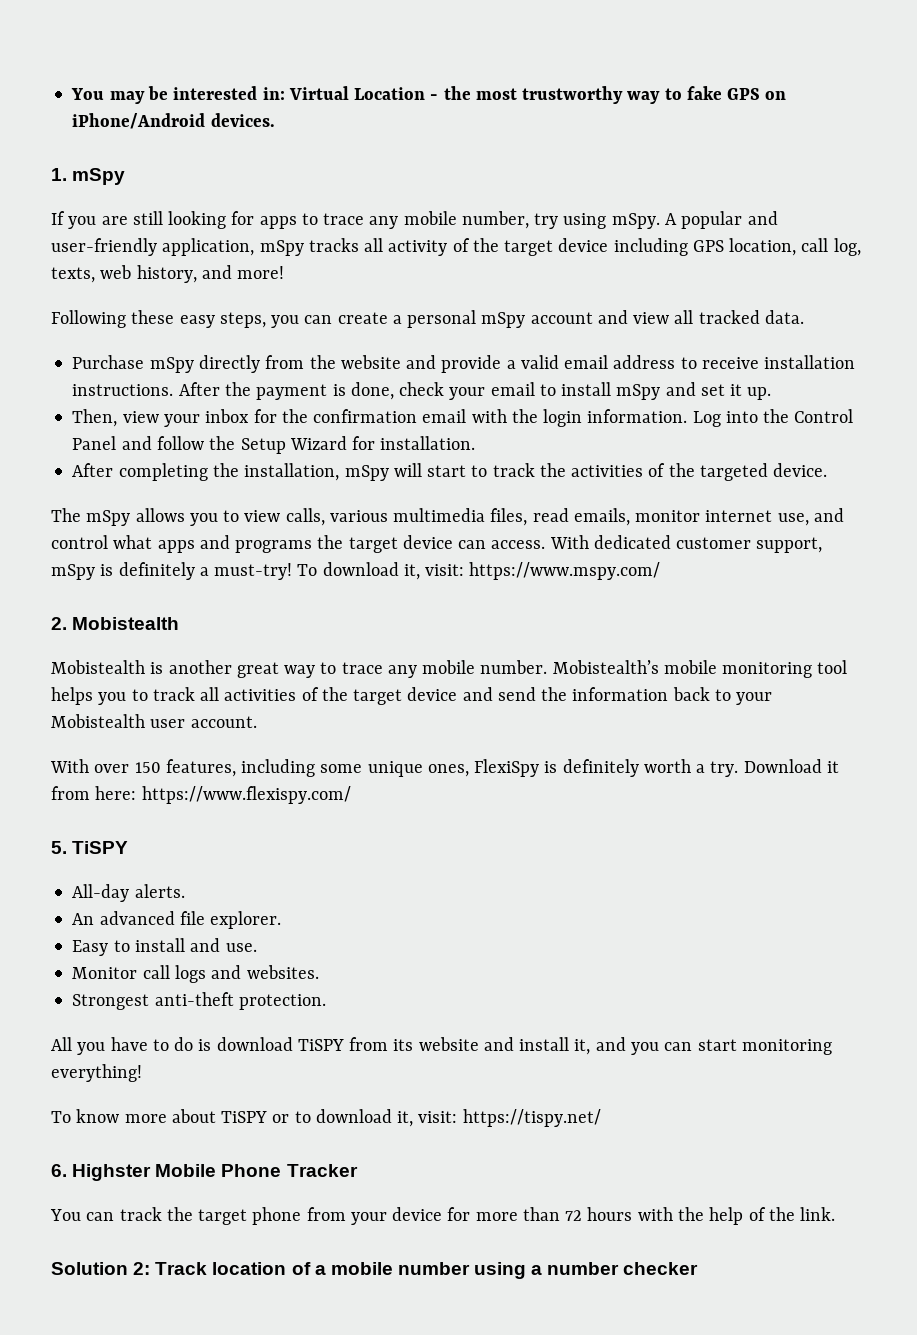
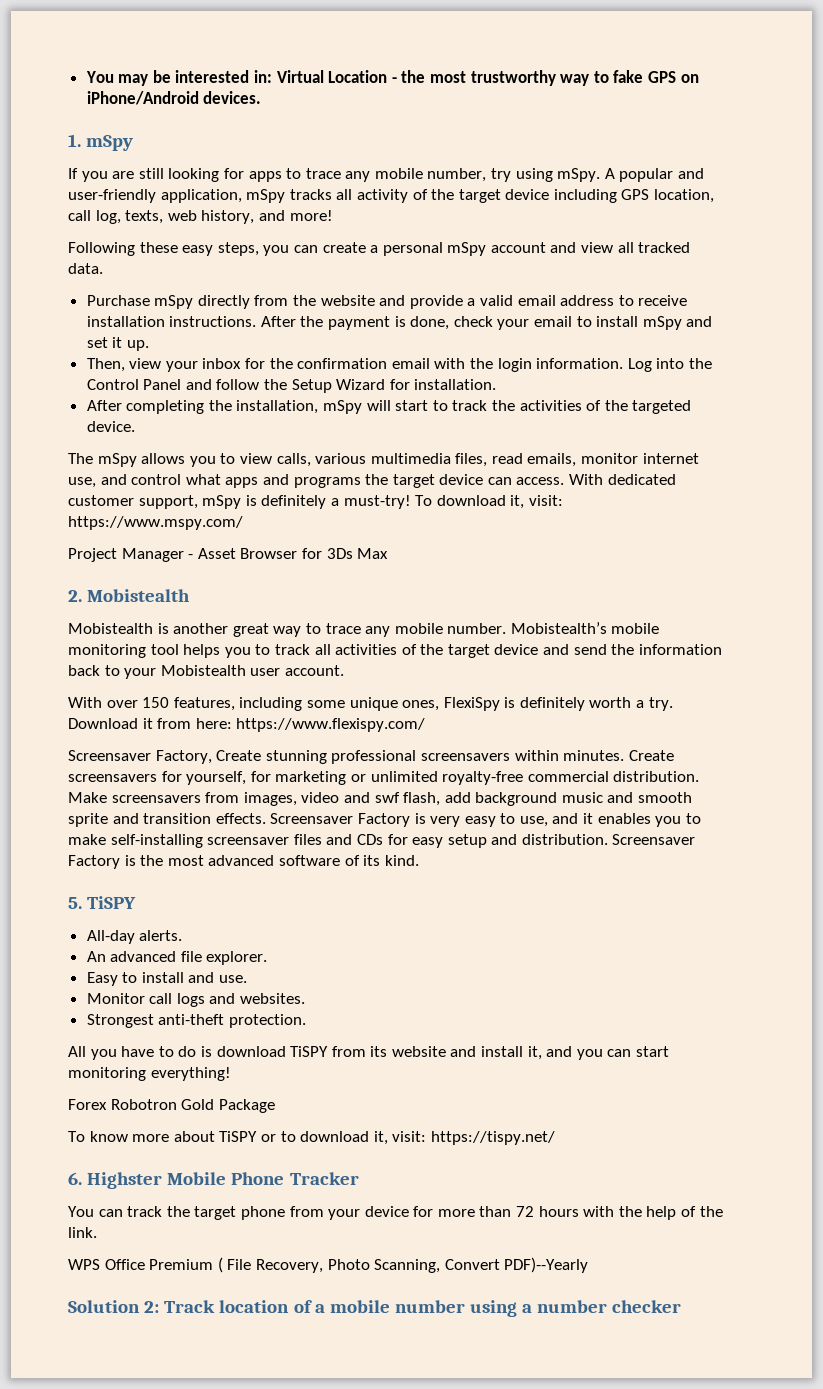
+ Project Manager - Asset Browser for 3Ds Max
+ Screensaver Factory, Create stunning professional screensavers within minutes. Create screensavers for yourself, for marketing or unlimited royalty-free commercial distribution. Make screensavers from images, video and swf flash, add background music and smooth sprite and transition effects. Screensaver Factory is very easy to use, and it enables you to make self-installing screensaver files and CDs for easy setup and distribution. Screensaver Factory is the most advanced software of its kind.
+ Forex Robotron Gold Package
+ WPS Office Premium ( File Recovery, Photo Scanning, Convert PDF)--Yearly

